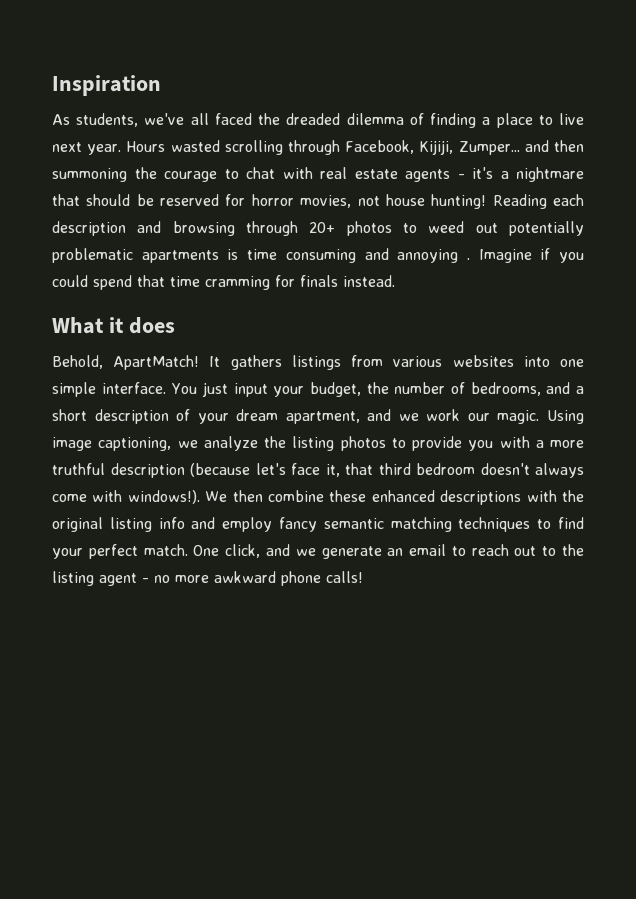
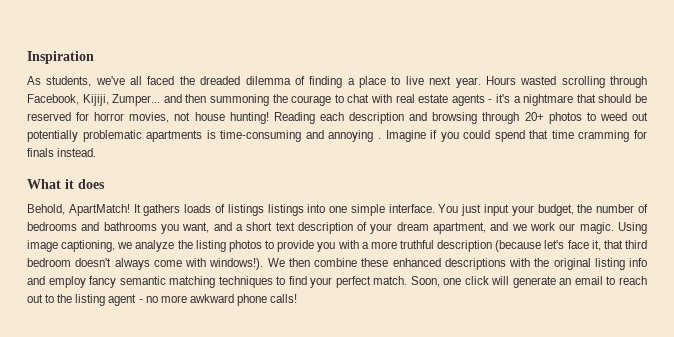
- Reading each description and browsing through 20+ photos to weed out potentially problematic apartments is time consuming and annoying .
+ Reading each description and browsing through 20+ photos to weed out potentially problematic apartments is time-consuming and annoying .
- It gathers listings from various websites into one simple interface.
+ It gathers loads of listings listings into one simple interface.
- You just input your budget, the number of bedrooms, and a short description of your dream apartment, and we work our magic.
+ You just input your budget, the number of bedrooms and bathrooms you want, and a short text description of your dream apartment, and we work our magic.
- One click, and we generate an email to reach out to the listing agent - no more awkward phone calls!
+ Soon, one click will generate an email to reach out to the listing agent - no more awkward phone calls!

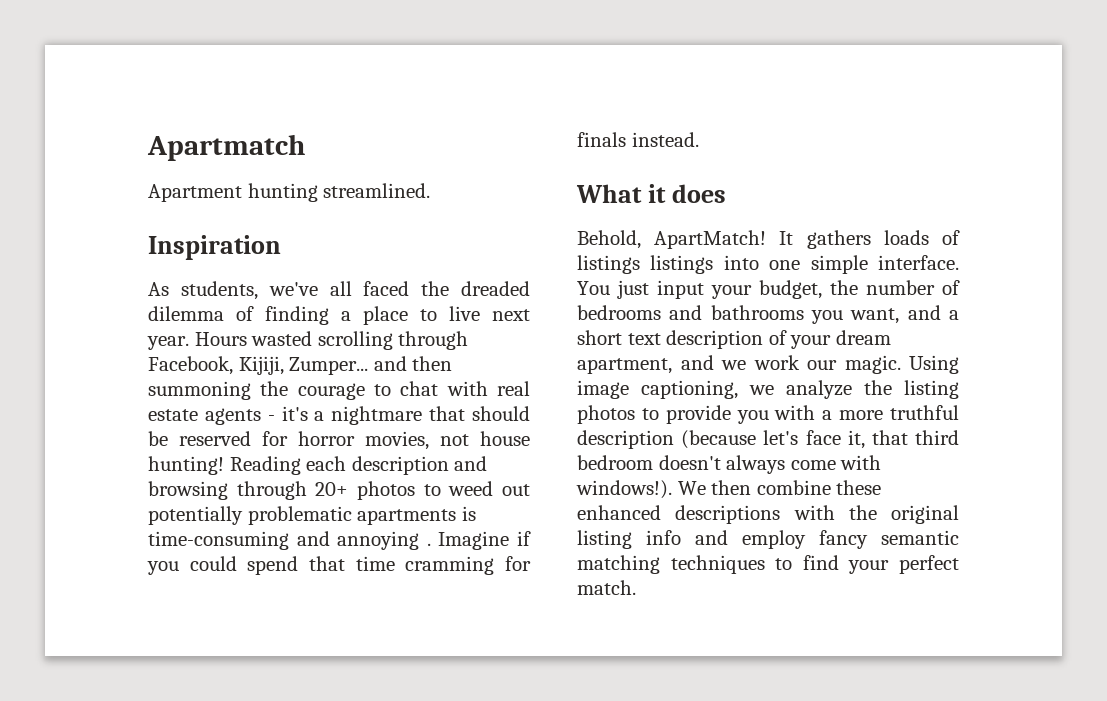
+ Apartmatch
+ Apartment hunting streamlined.
- Soon, one click will generate an email to reach out to the listing agent - no more awkward phone calls!

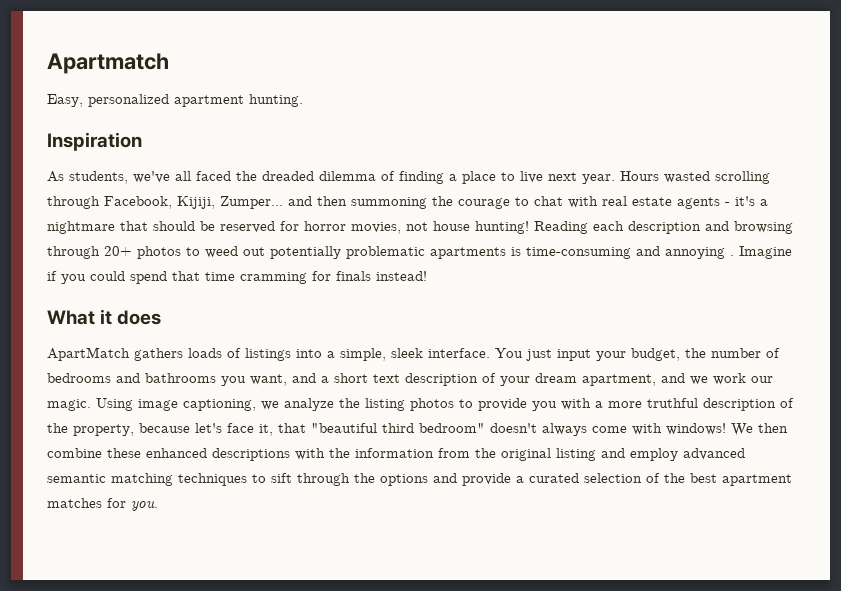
- Apartment hunting streamlined.
+ Easy, personalized apartment hunting.
- Imagine if you could spend that time cramming for finals instead.
+ Imagine if you could spend that time cramming for finals instead!
- Behold, ApartMatch! It gathers loads of listings listings into one simple interface.
+ ApartMatch gathers loads of listings into a simple, sleek interface.
- Using image captioning, we analyze the listing photos to provide you with a more truthful description (because let's face it, that third bedroom doesn't always come with windows!).
+ Using image captioning, we analyze the listing photos to provide you with a more truthful description of the property, because let's face it, that "beautiful third bedroom" doesn't always come with windows!
- We then combine these enhanced descriptions with the original listing info and employ fancy semantic matching techniques to find your perfect match.
+ We then combine these enhanced descriptions with the information from the original listing and employ advanced semantic matching techniques to sift through the options and provide a curated selection of the best apartment matches for you.

